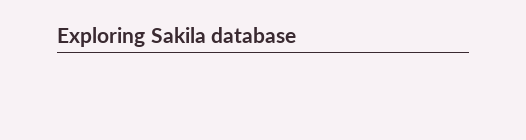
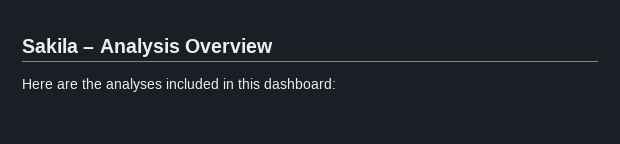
- Exploring Sakila database
+ Sakila – Analysis Overview
+ Here are the analyses included in this dashboard:

